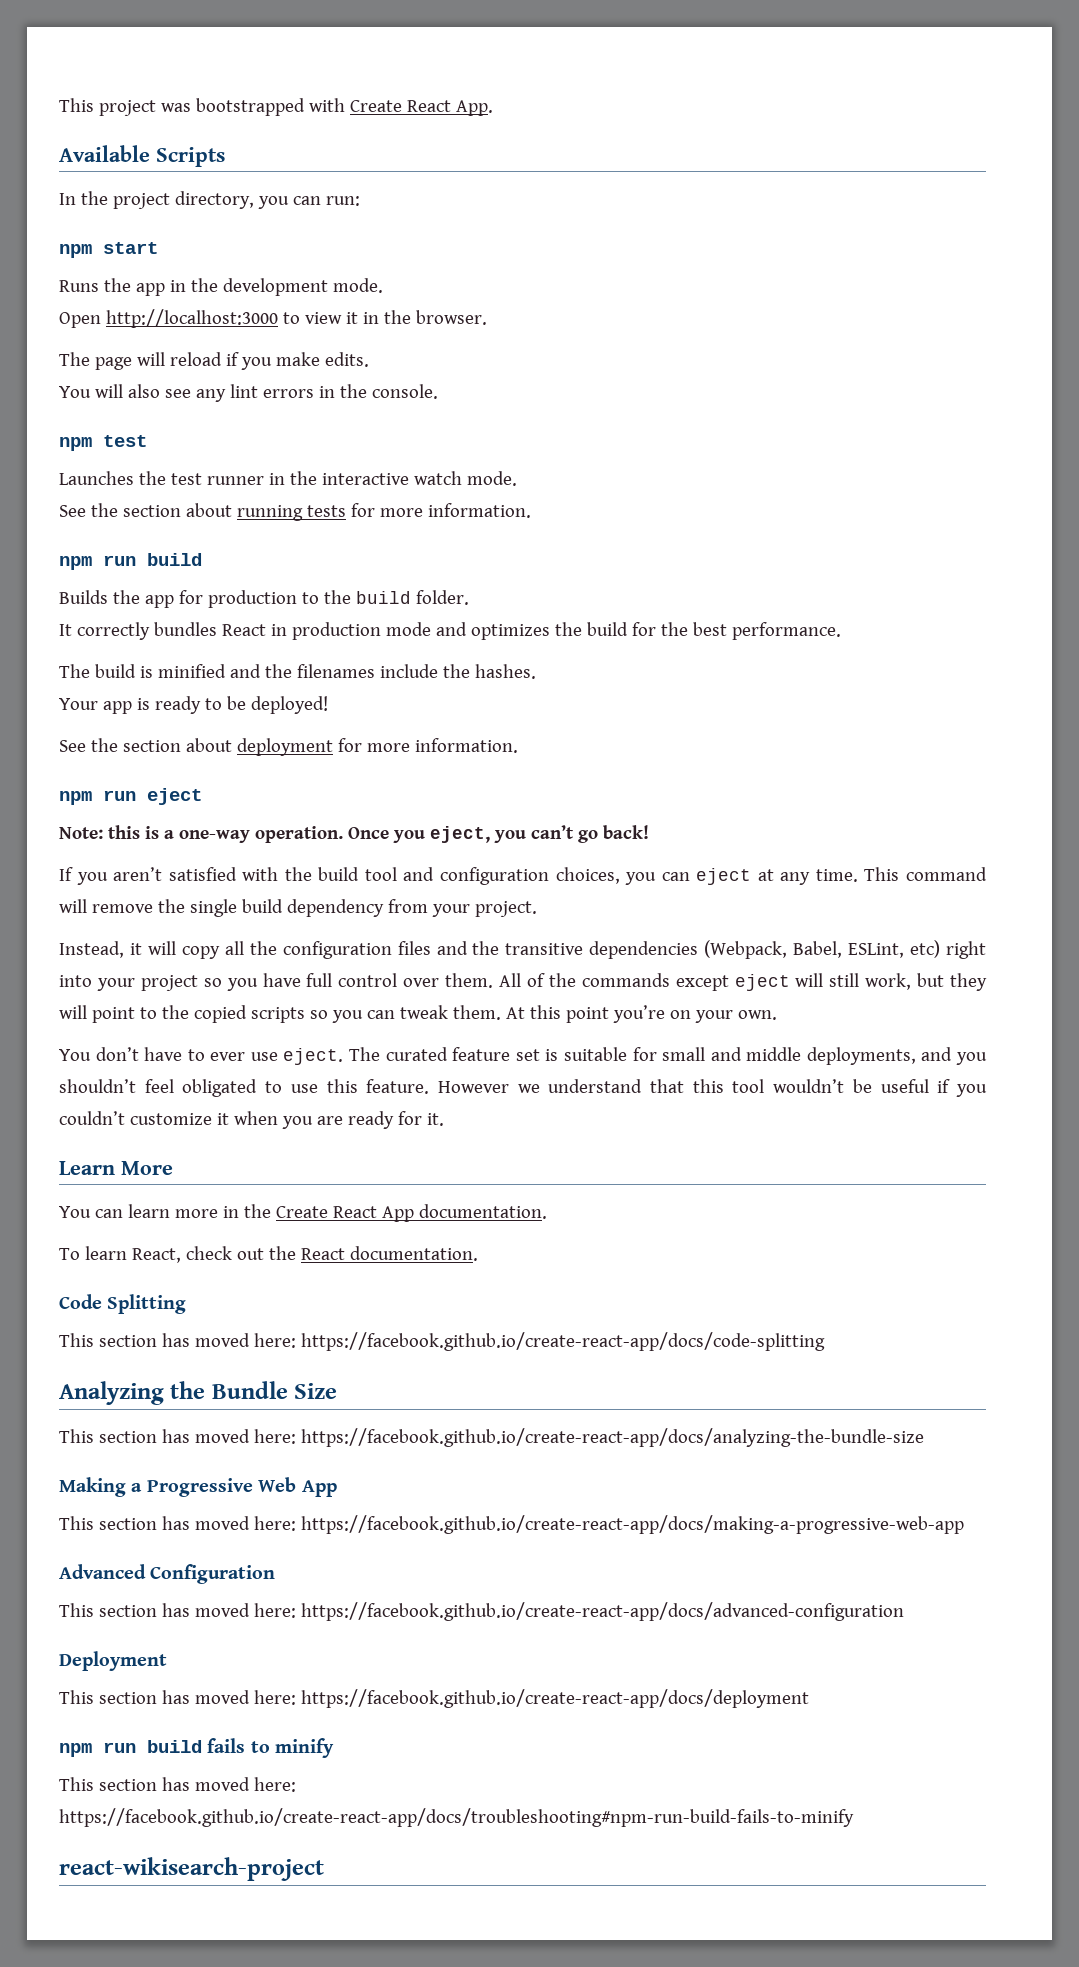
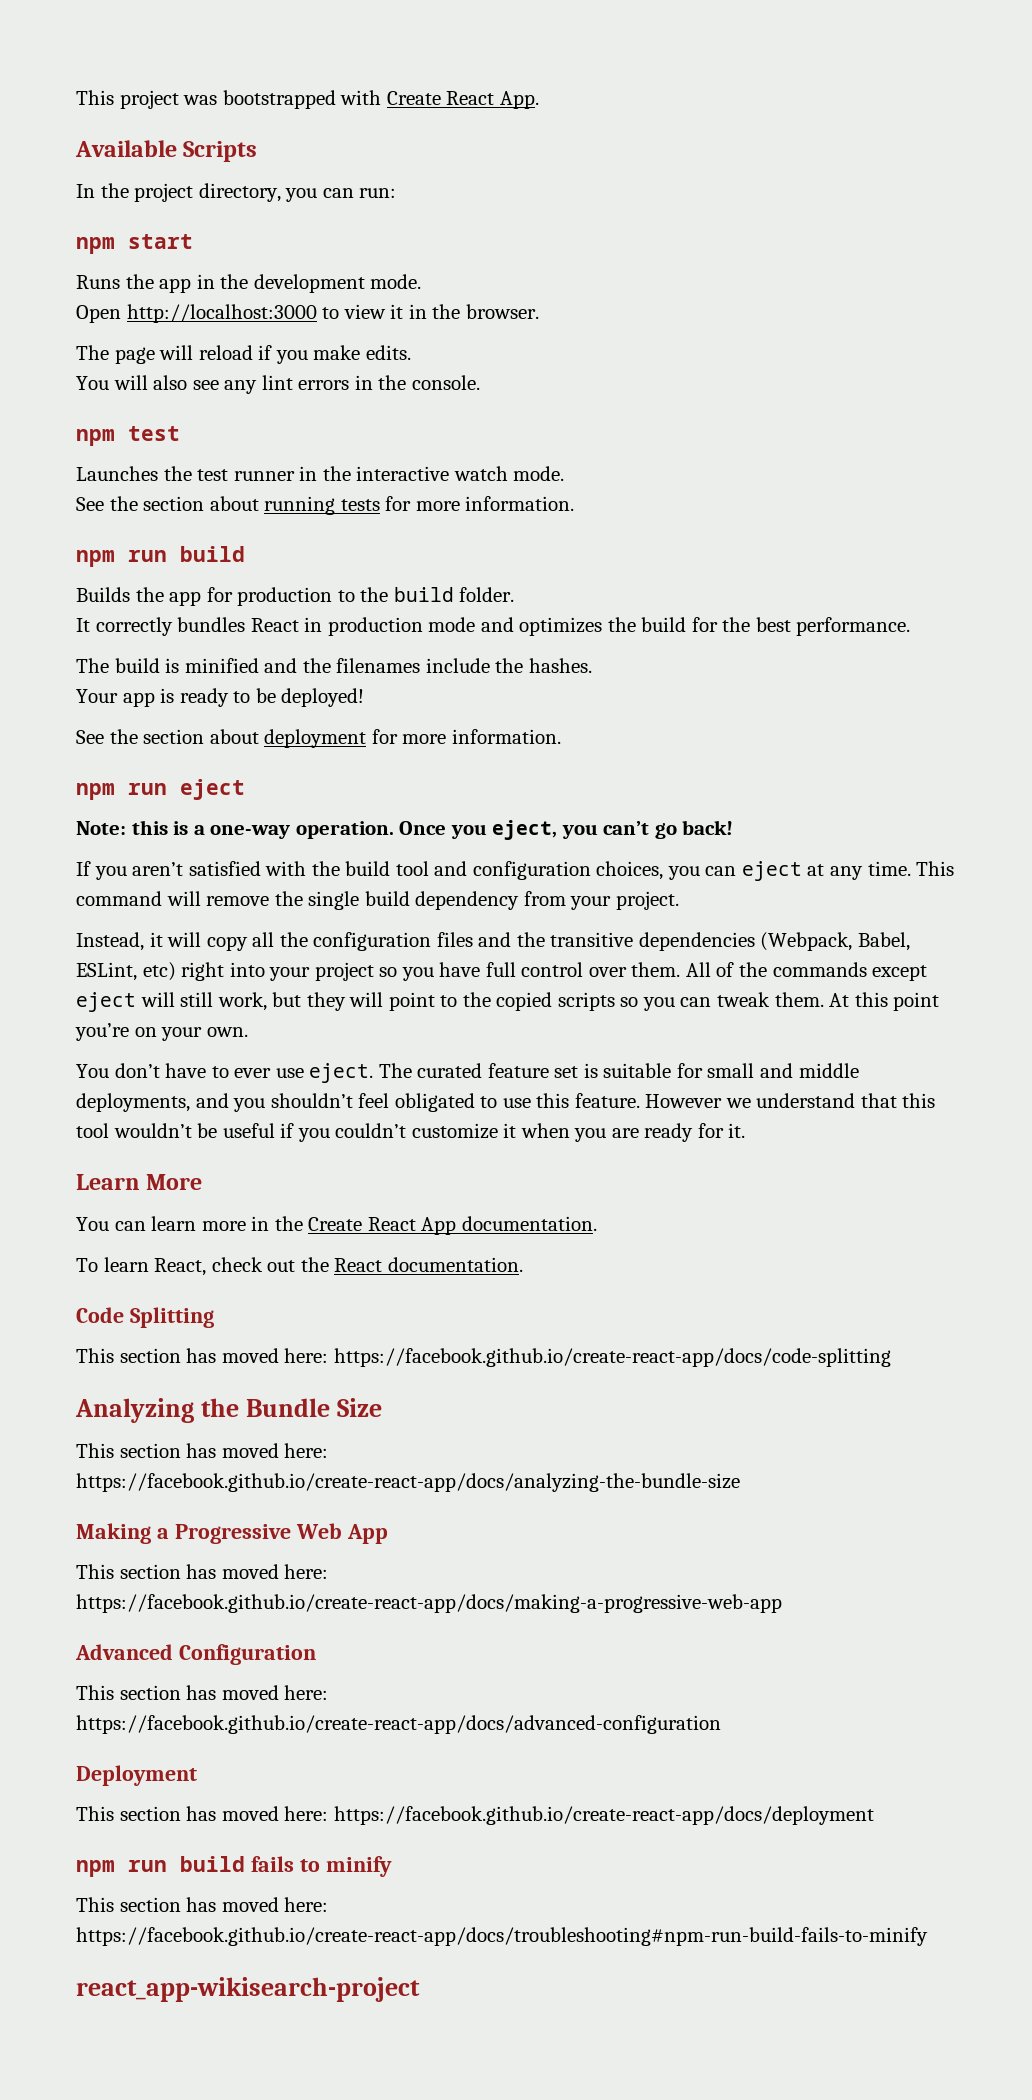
- react-wikisearch-project
+ react_app-wikisearch-project

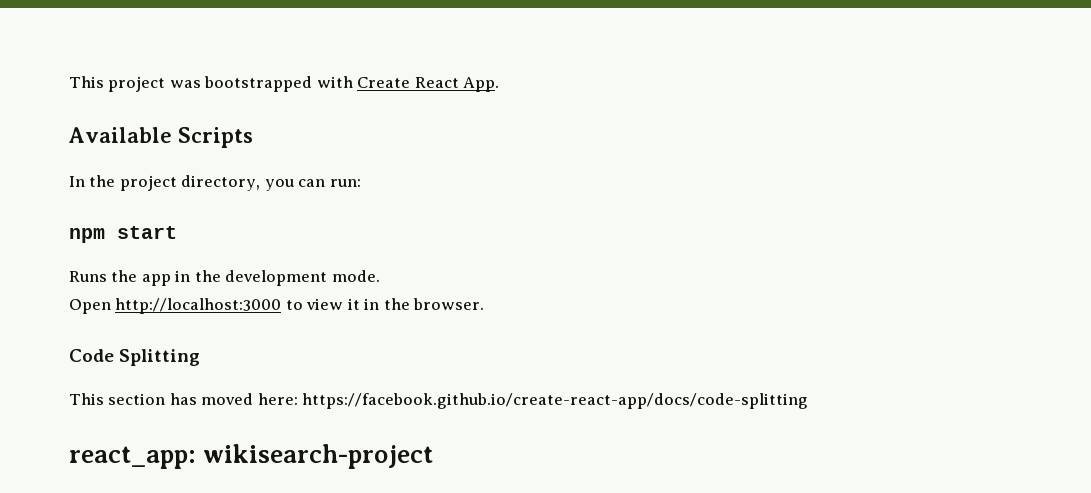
- The page will reload if you make edits.
- You will also see any lint errors in the console.
- npm test
- Launches the test runner in the interactive watch mode.
- See the section about running tests for more information.
- npm run build
- Builds the app for production to the build folder.
- It correctly bundles React in production mode and optimizes the build for the best performance.
- The build is minified and the filenames include the hashes.
- Your app is ready to be deployed!
- See the section about deployment for more information.
- npm run eject
- Note: this is a one-way operation. Once you eject, you can’t go back!
- If you aren’t satisfied with the build tool and configuration choices, you can eject at any time. This command will remove the single build dependency from your project.
- Instead, it will copy all the configuration files and the transitive dependencies (Webpack, Babel, ESLint, etc) right into your project so you have full control over them. All of the commands except eject will still work, but they will point to the copied scripts so you can tweak them. At this point you’re on your own.
- You don’t have to ever use eject. The curated feature set is suitable for small and middle deployments, and you shouldn’t feel obligated to use this feature. However we understand that this tool wouldn’t be useful if you couldn’t customize it when you are ready for it.
- Learn More
- You can learn more in the Create React App documentation.
- To learn React, check out the React documentation.
- Analyzing the Bundle Size
- This section has moved here: https://facebook.github.io/create-react-app/docs/analyzing-the-bundle-size
- Making a Progressive Web App
- This section has moved here: https://facebook.github.io/create-react-app/docs/making-a-progressive-web-app
- Advanced Configuration
- This section has moved here: https://facebook.github.io/create-react-app/docs/advanced-configuration
- Deployment
- This section has moved here: https://facebook.github.io/create-react-app/docs/deployment
- npm run build fails to minify
- This section has moved here: https://facebook.github.io/create-react-app/docs/troubleshooting#npm-run-build-fails-to-minify
- react_app-wikisearch-project
+ react_app: wikisearch-project

